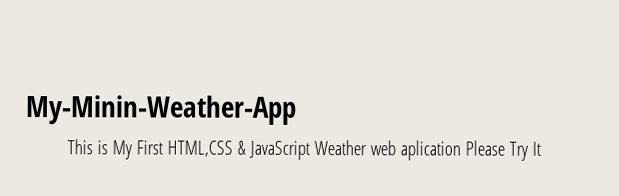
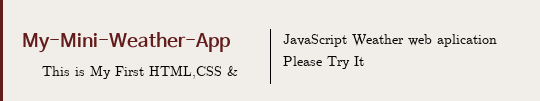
- My-Minin-Weather-App
+ My-Mini-Weather-App

